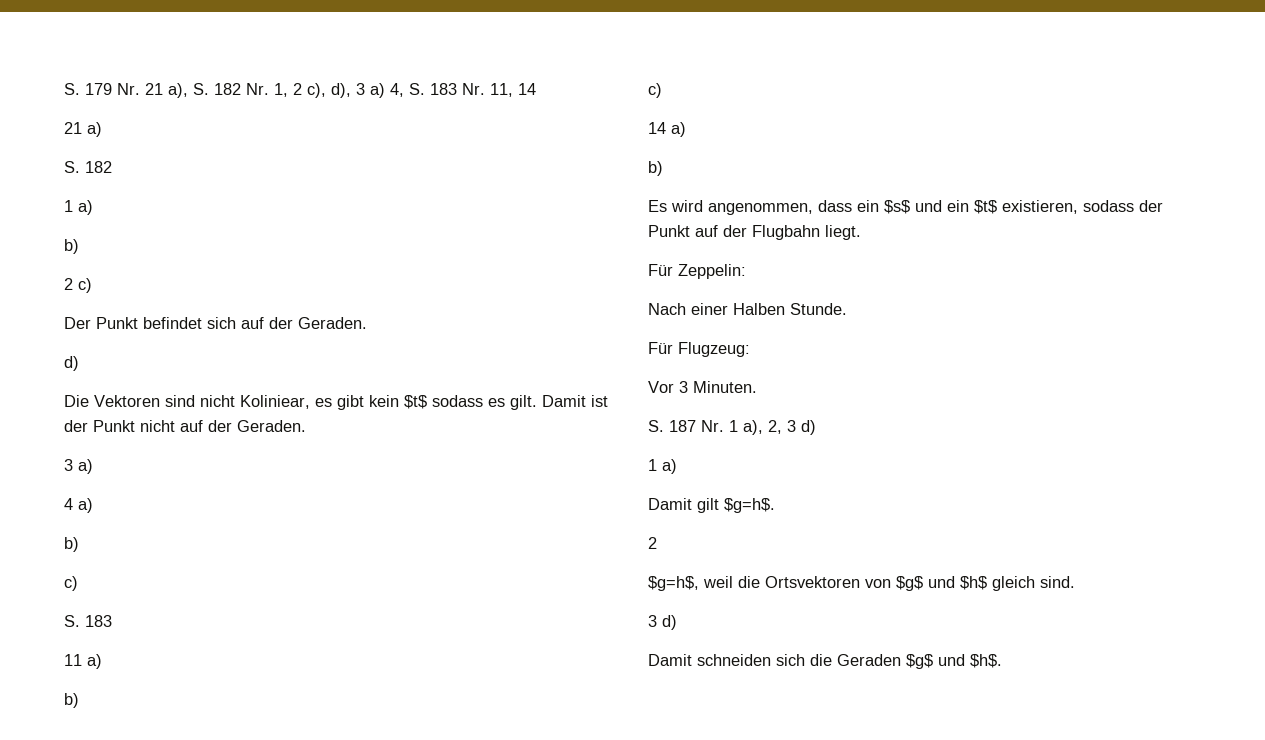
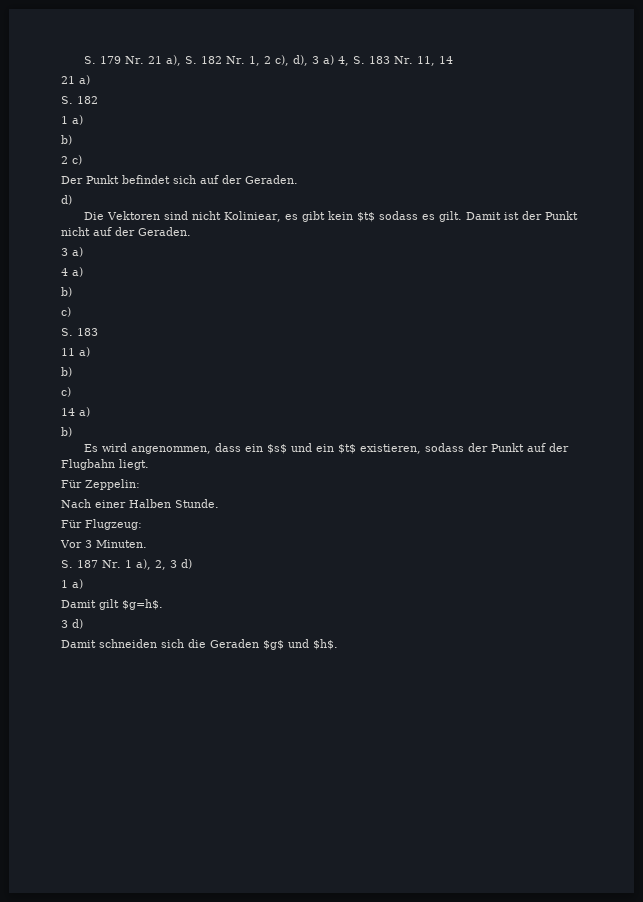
  Damit gilt $g=h$.
- 2
- $g=h$, weil die Ortsvektoren von $g$ und $h$ gleich sind.

